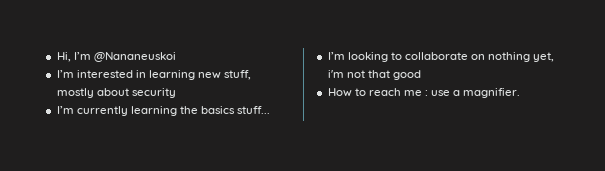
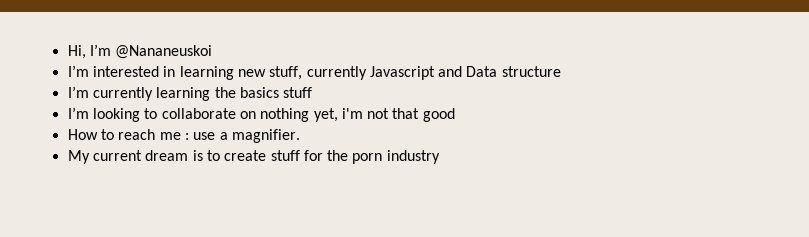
- I’m interested in learning new stuff, mostly about security
+ I’m interested in learning new stuff, currently Javascript and Data structure
- I’m currently learning the basics stuff...
+ I’m currently learning the basics stuff
+ My current dream is to create stuff for the porn industry

